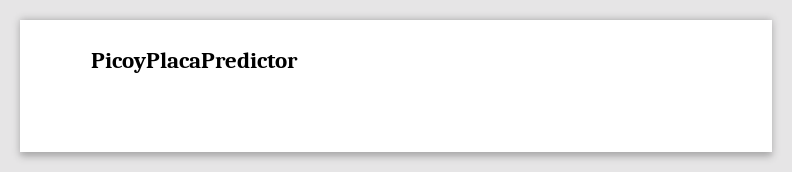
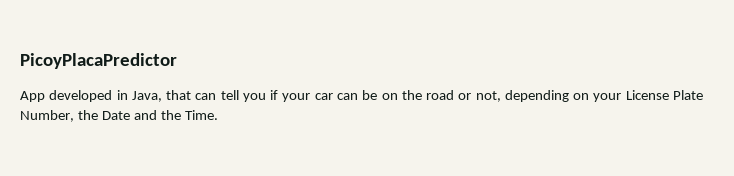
+ App developed in Java, that can tell you if your car can be on the road or not, depending on your License Plate Number, the Date and the Time.

